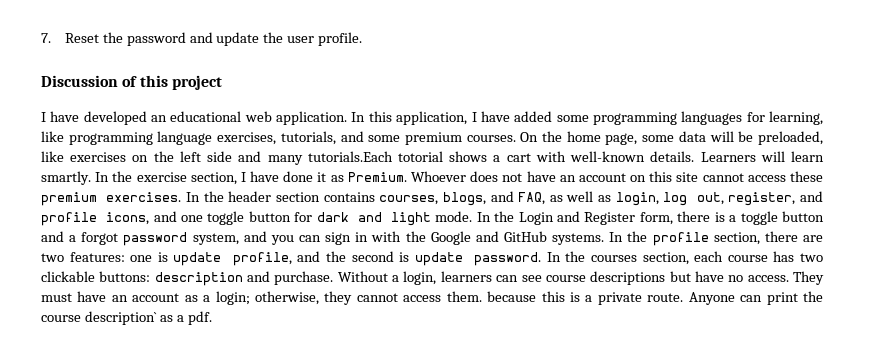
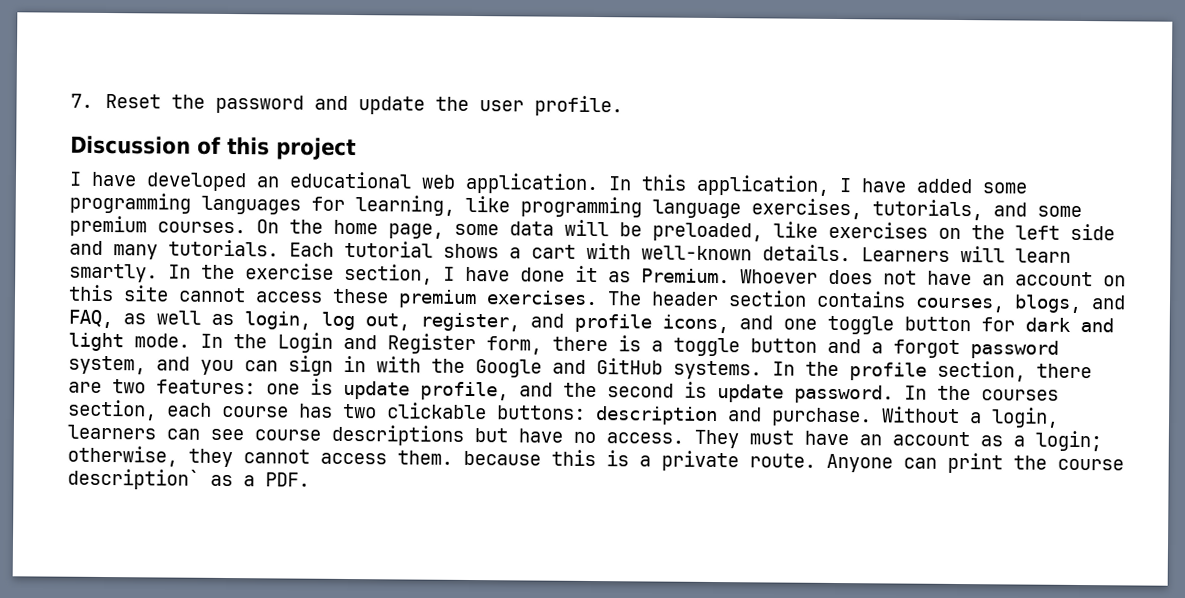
- On the home page, some data will be preloaded, like exercises on the left side and many tutorials.Each totorial shows a cart with well-known details.
+ On the home page, some data will be preloaded, like exercises on the left side and many tutorials. Each tutorial shows a cart with well-known details.
- In the header section contains courses, blogs, and FAQ, as well as login, log out, register, and profile icons, and one toggle button for dark and light mode.
+ The header section contains courses, blogs, and FAQ, as well as login, log out, register, and profile icons, and one toggle button for dark and light mode.
- Anyone can print the course description` as a pdf.
+ Anyone can print the course description` as a PDF.

